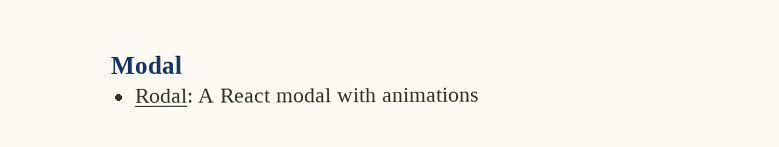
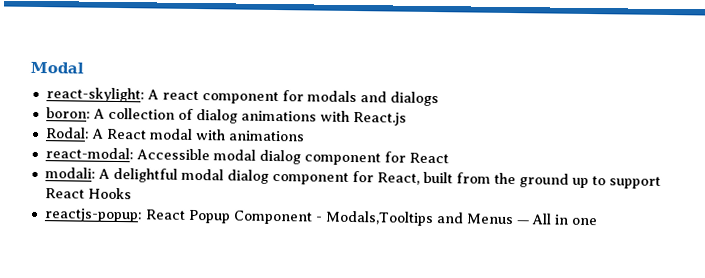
+ react-skylight: A react component for modals and dialogs
+ boron: A collection of dialog animations with React.js
+ react-modal: Accessible modal dialog component for React
+ modali: A delightful modal dialog component for React, built from the ground up to support React Hooks
+ reactjs-popup: React Popup Component - Modals,Tooltips and Menus — All in one

